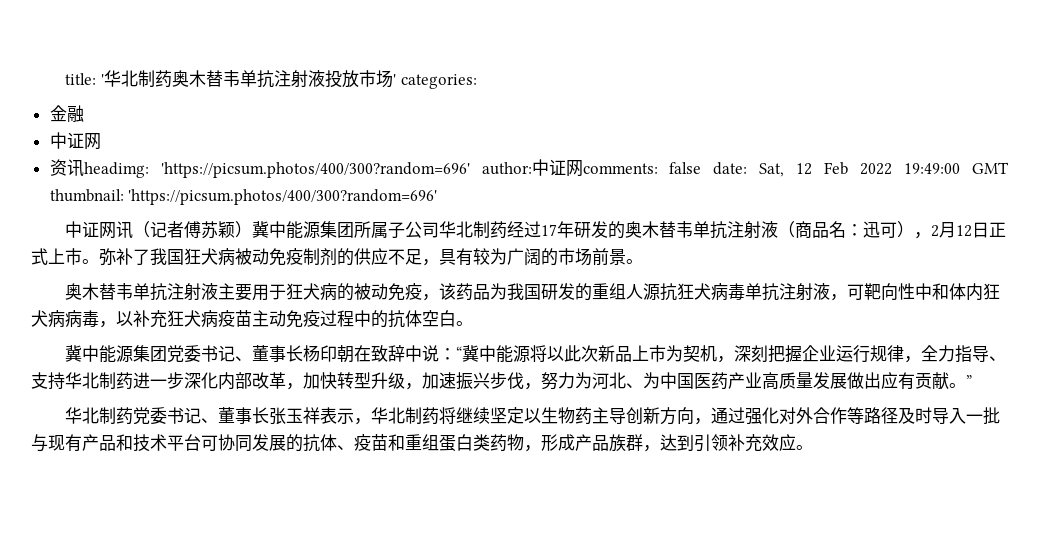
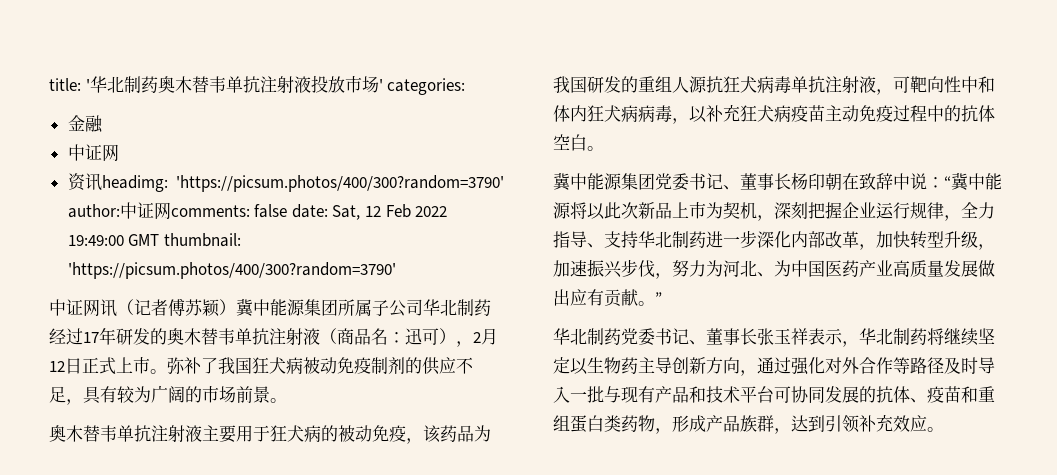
- 资讯headimg: 'https://picsum.photos/400/300?random=696' author:中证网comments: false date: Sat, 12 Feb 2022 19:49:00 GMT thumbnail: 'https://picsum.photos/400/300?random=696'
+ 资讯headimg: 'https://picsum.photos/400/300?random=3790' author:中证网comments: false date: Sat, 12 Feb 2022 19:49:00 GMT thumbnail: 'https://picsum.photos/400/300?random=3790'

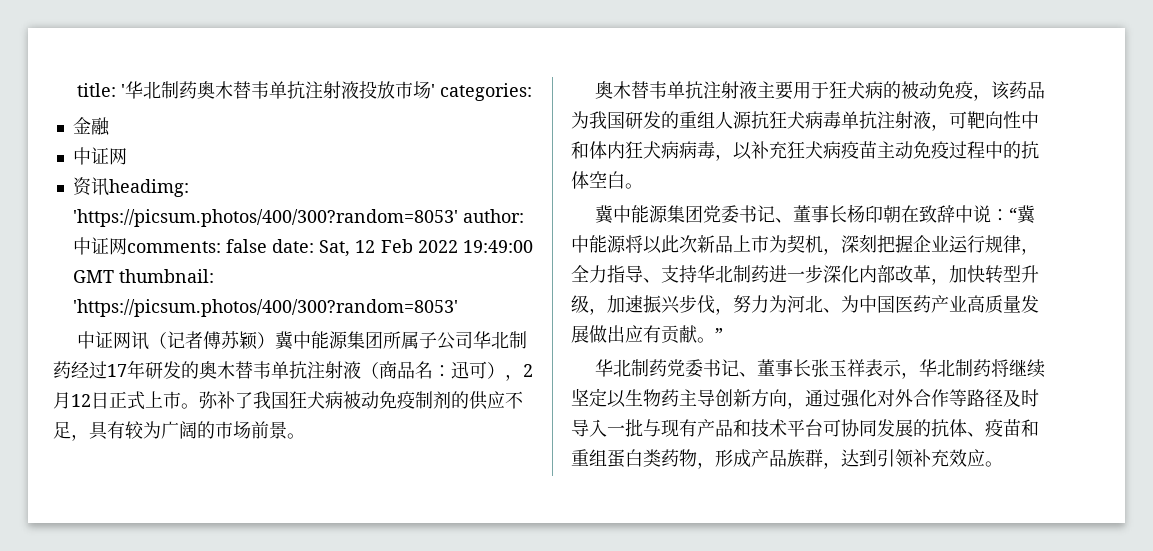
- 资讯headimg: 'https://picsum.photos/400/300?random=3790' author:中证网comments: false date: Sat, 12 Feb 2022 19:49:00 GMT thumbnail: 'https://picsum.photos/400/300?random=3790'
+ 资讯headimg: 'https://picsum.photos/400/300?random=8053' author:中证网comments: false date: Sat, 12 Feb 2022 19:49:00 GMT thumbnail: 'https://picsum.photos/400/300?random=8053'

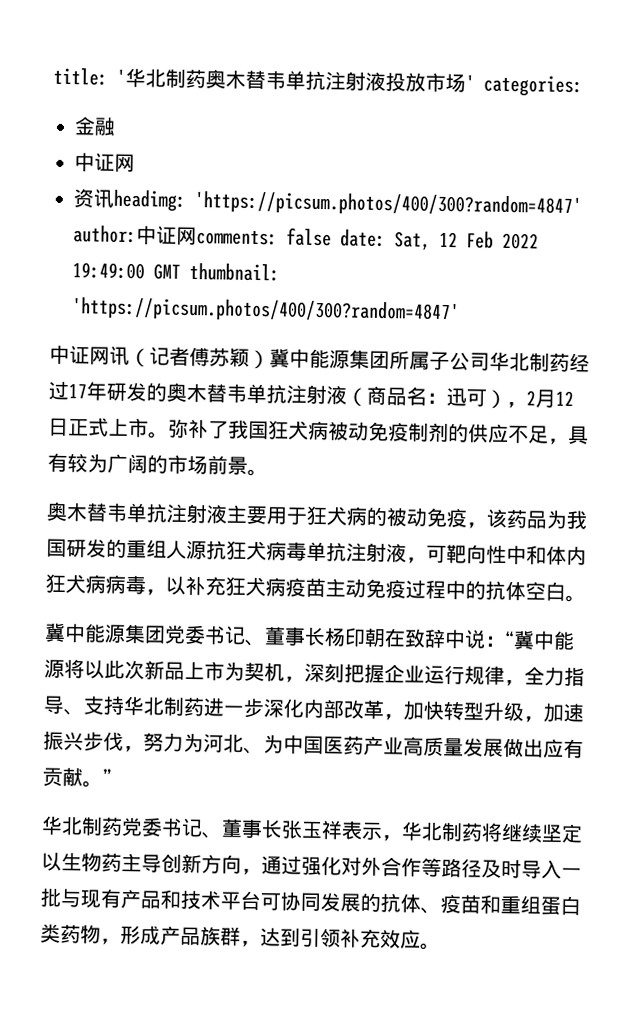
- 资讯headimg: 'https://picsum.photos/400/300?random=8053' author:中证网comments: false date: Sat, 12 Feb 2022 19:49:00 GMT thumbnail: 'https://picsum.photos/400/300?random=8053'
+ 资讯headimg: 'https://picsum.photos/400/300?random=4847' author:中证网comments: false date: Sat, 12 Feb 2022 19:49:00 GMT thumbnail: 'https://picsum.photos/400/300?random=4847'

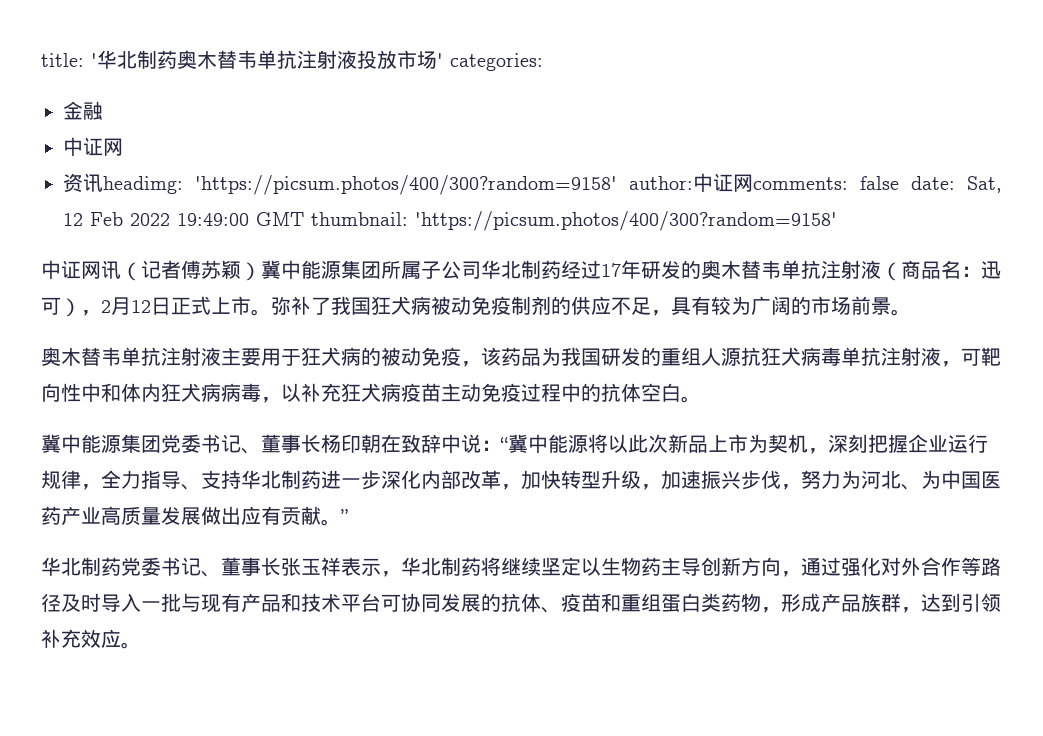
- 资讯headimg: 'https://picsum.photos/400/300?random=4847' author:中证网comments: false date: Sat, 12 Feb 2022 19:49:00 GMT thumbnail: 'https://picsum.photos/400/300?random=4847'
+ 资讯headimg: 'https://picsum.photos/400/300?random=9158' author:中证网comments: false date: Sat, 12 Feb 2022 19:49:00 GMT thumbnail: 'https://picsum.photos/400/300?random=9158'

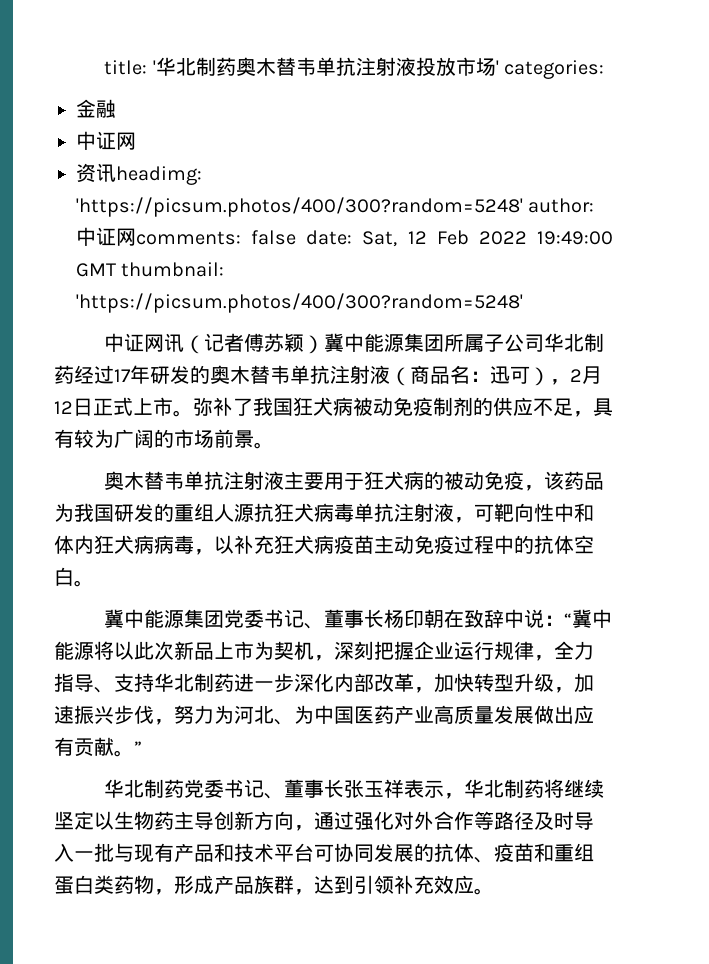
- 资讯headimg: 'https://picsum.photos/400/300?random=9158' author:中证网comments: false date: Sat, 12 Feb 2022 19:49:00 GMT thumbnail: 'https://picsum.photos/400/300?random=9158'
+ 资讯headimg: 'https://picsum.photos/400/300?random=5248' author:中证网comments: false date: Sat, 12 Feb 2022 19:49:00 GMT thumbnail: 'https://picsum.photos/400/300?random=5248'

